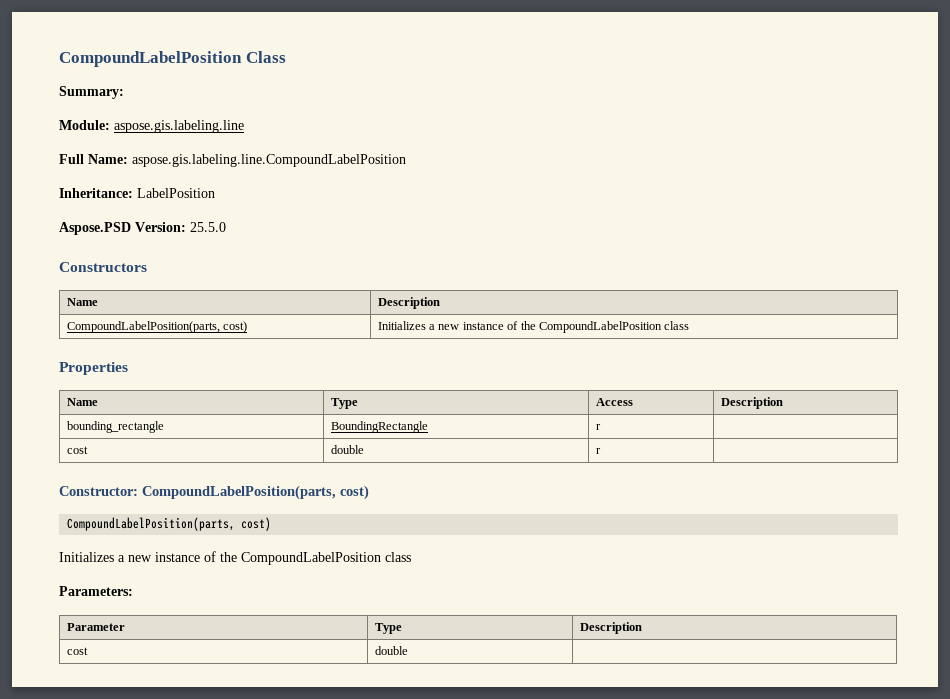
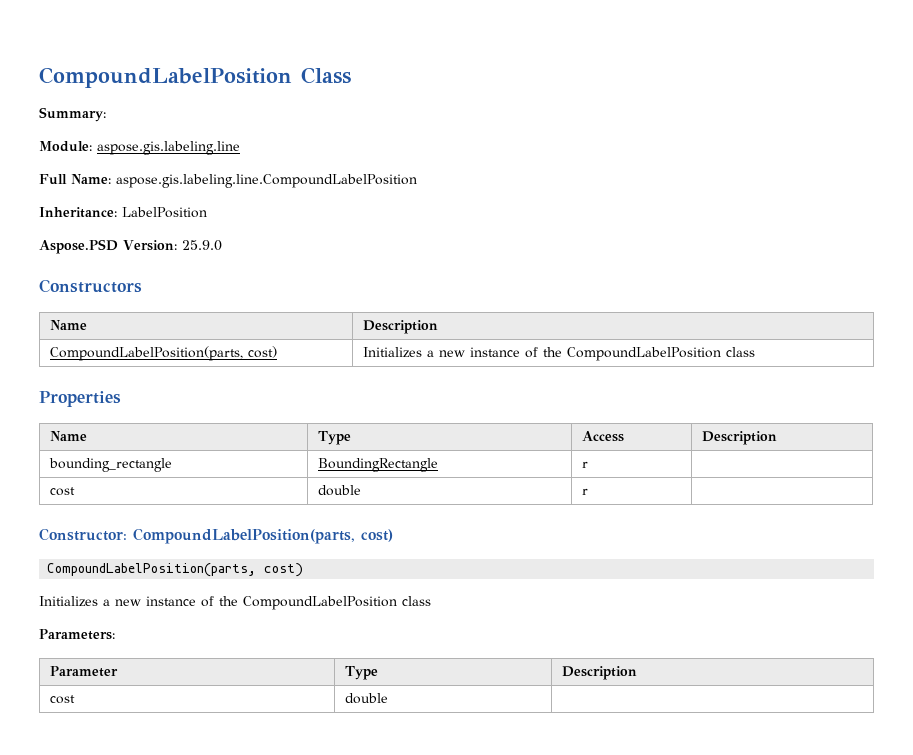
- Aspose.PSD Version: 25.5.0
+ Aspose.PSD Version: 25.9.0

